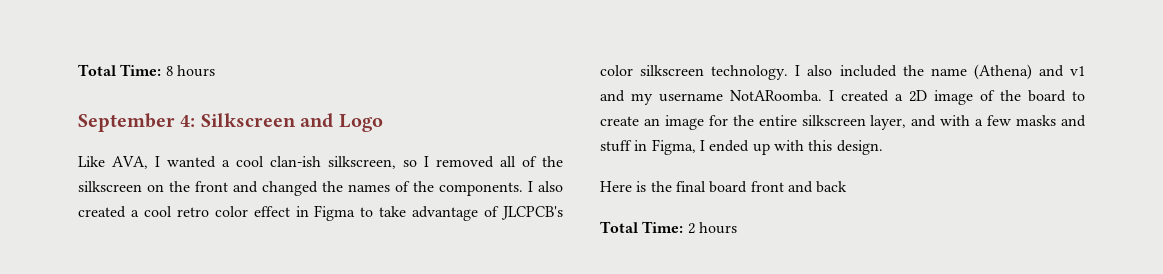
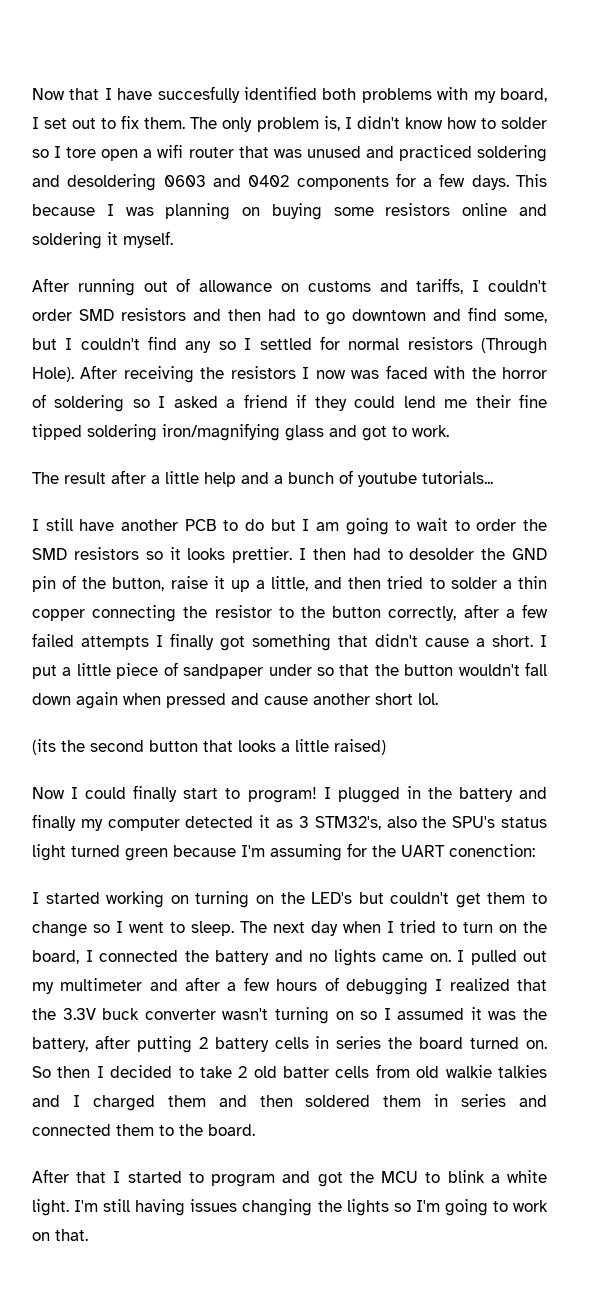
- Total Time: 8 hours
- September 4: Silkscreen and Logo
- Like AVA, I wanted a cool clan-ish silkscreen, so I removed all of the silkscreen on the front and changed the names of the components. I also created a cool retro color effect in Figma to take advantage of JLCPCB's color silkscreen technology. I also included the name (Athena) and v1 and my username NotARoomba. I created a 2D image of the board to create an image for the entire silkscreen layer, and with a few masks and stuff in Figma, I ended up with this design.
- Here is the final board front and back
- Total Time: 2 hours
+ Now that I have succesfully identified both problems with my board, I set out to fix them. The only problem is, I didn't know how to solder so I tore open a wifi router that was unused and practiced soldering and desoldering 0603 and 0402 components for a few days. This because I was planning on buying some resistors online and soldering it myself.
+ After running out of allowance on customs and tariffs, I couldn't order SMD resistors and then had to go downtown and find some, but I couldn't find any so I settled for normal resistors (Through Hole). After receiving the resistors I now was faced with the horror of soldering so I asked a friend if they could lend me their fine tipped soldering iron/magnifying glass and got to work.
+ The result after a little help and a bunch of youtube tutorials...
+ I still have another PCB to do but I am going to wait to order the SMD resistors so it looks prettier. I then had to desolder the GND pin of the button, raise it up a little, and then tried to solder a thin copper connecting the resistor to the button correctly, after a few failed attempts I finally got something that didn't cause a short. I put a little piece of sandpaper under so that the button wouldn't fall down again when pressed and cause another short lol.
+ (its the second button that looks a little raised)
+ Now I could finally start to program! I plugged in the battery and finally my computer detected it as 3 STM32's, also the SPU's status light turned green because I'm assuming for the UART conenction:
+ I started working on turning on the LED's but couldn't get them to change so I went to sleep. The next day when I tried to turn on the board, I connected the battery and no lights came on. I pulled out my multimeter and after a few hours of debugging I realized that the 3.3V buck converter wasn't turning on so I assumed it was the battery, after putting 2 battery cells in series the board turned on. So then I decided to take 2 old batter cells from old walkie talkies and I charged them and then soldered them in series and connected them to the board.
+ After that I started to program and got the MCU to blink a white light. I'm still having issues changing the lights so I'm going to work on that.

